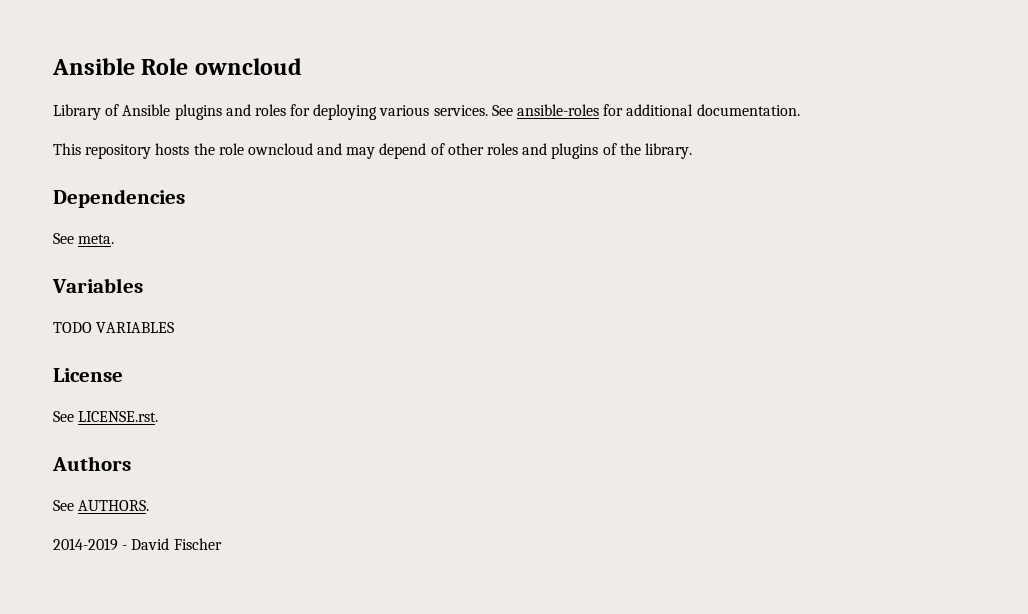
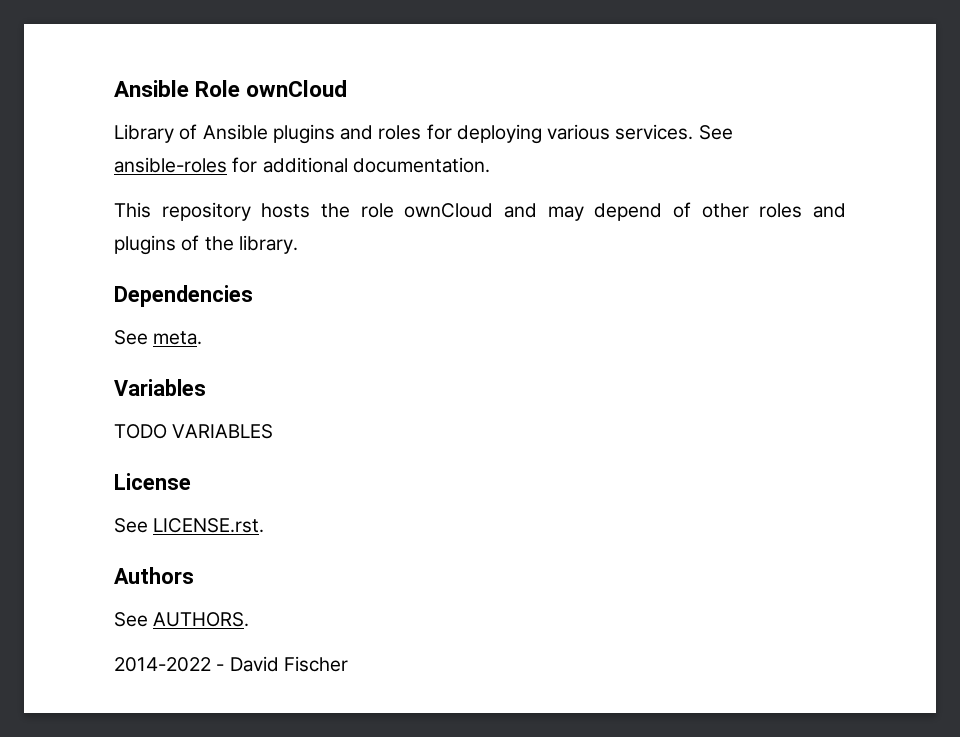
- Ansible Role owncloud
+ Ansible Role ownCloud
- This repository hosts the role owncloud and may depend of other roles and plugins of the library.
+ This repository hosts the role ownCloud and may depend of other roles and plugins of the library.
- 2014-2019 - David Fischer
+ 2014-2022 - David Fischer

